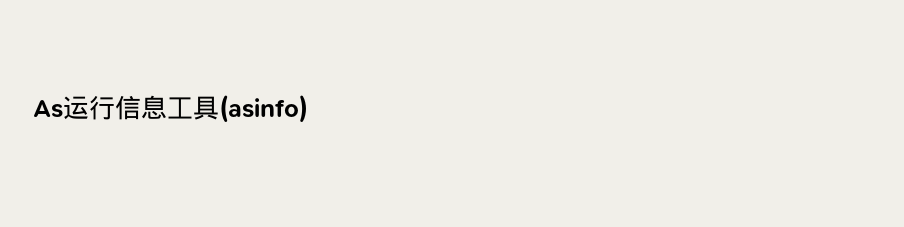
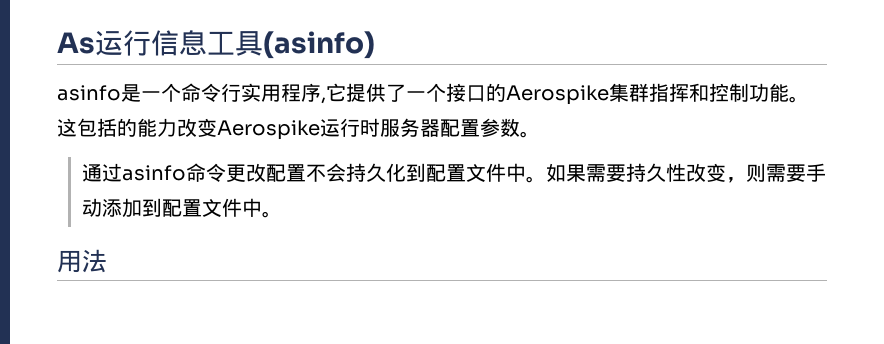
+ asinfo是一个命令行实用程序,它提供了一个接口的Aerospike集群指挥和控制功能。这包括的能力改变Aerospike运行时服务器配置参数。
+ 通过asinfo命令更改配置不会持久化到配置文件中。如果需要持久性改变，则需要手动添加到配置文件中。
+ 用法

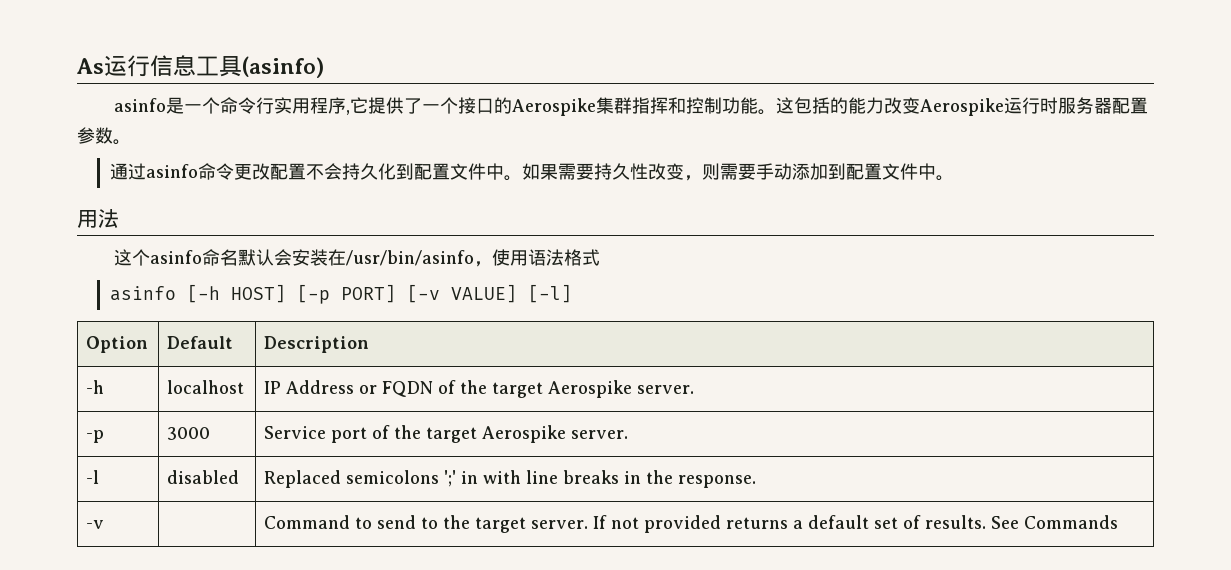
+ 这个asinfo命名默认会安装在/usr/bin/asinfo，使用语法格式
+ asinfo [-h HOST] [-p PORT] [-v VALUE] [-l]
+ Option | Default | Description
+ -h | localhost | IP Address or FQDN of the target Aerospike server.
+ -p | 3000 | Service port of the target Aerospike server.
+ -l | disabled | Replaced semicolons ';' in with line breaks in the response.
+ -v | | Command to send to the target server. If not provided returns a default set of results. See Commands

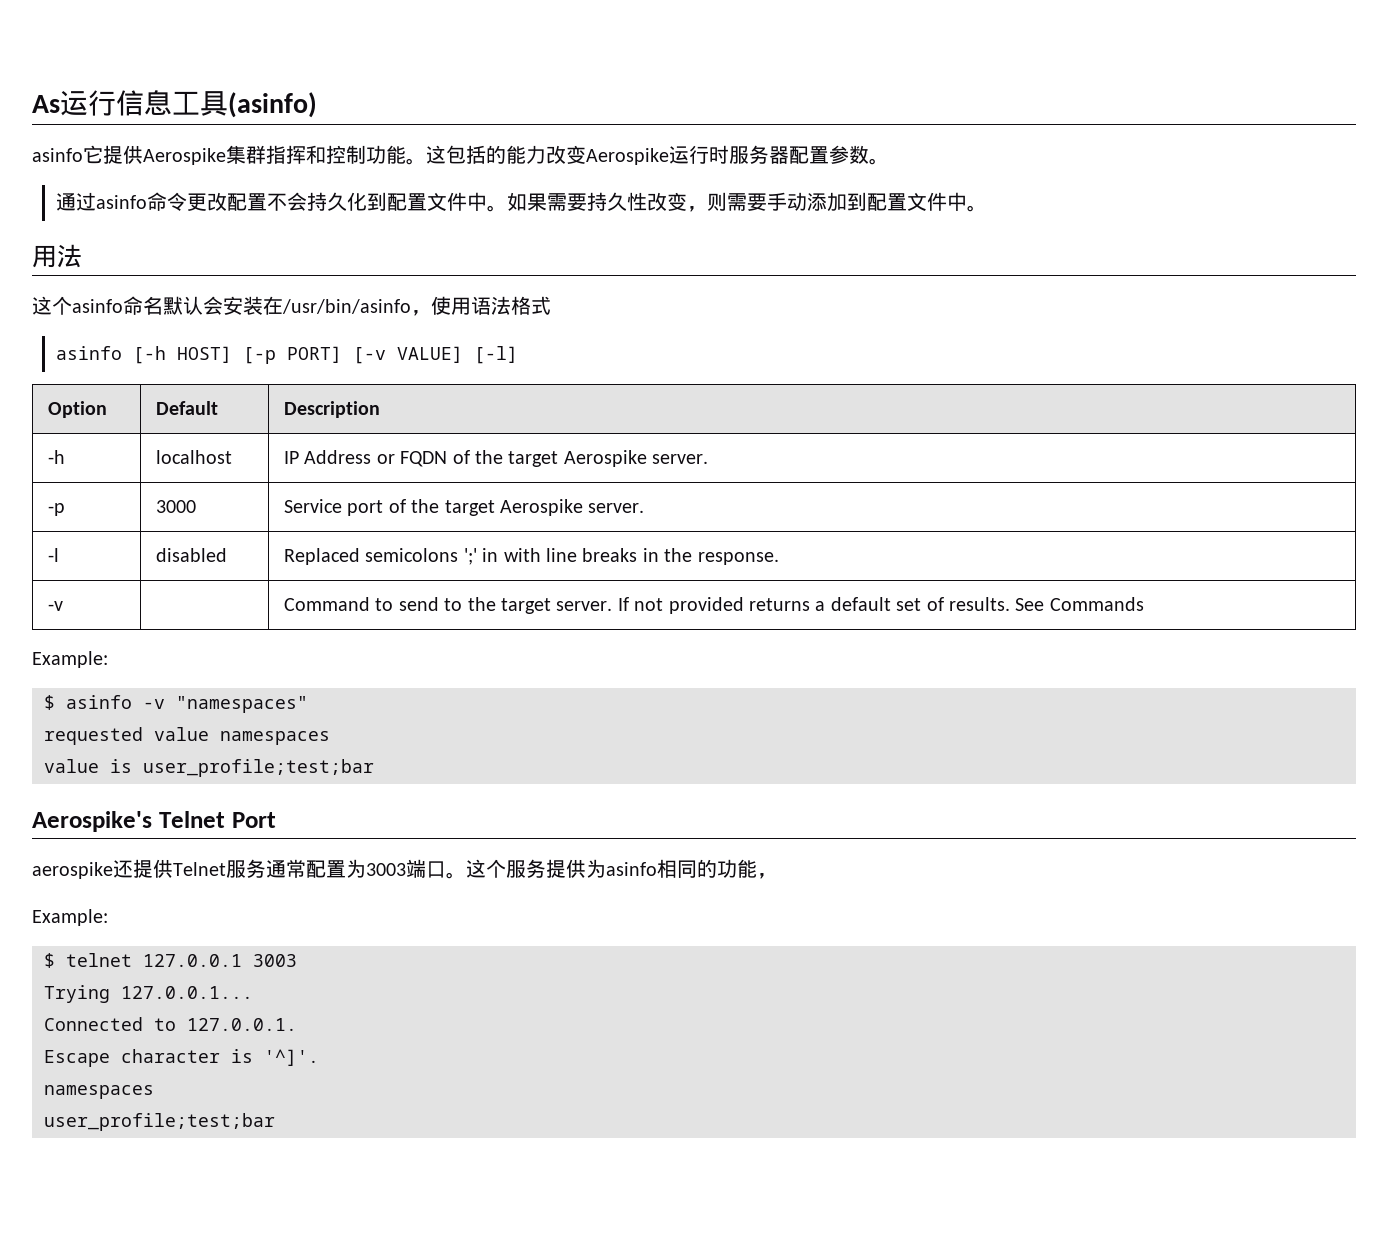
- asinfo是一个命令行实用程序,它提供了一个接口的Aerospike集群指挥和控制功能。
+ asinfo它提供Aerospike集群指挥和控制功能。
  -v | | Command to send to the target server. If not provided returns a default set of results. See Commands
+ Example:
+ $ asinfo -v "namespaces"
+ requested value namespaces
+ value is user_profile;test;bar
+ Aerospike's Telnet Port
+ aerospike还提供Telnet服务通常配置为3003端口。这个服务提供为asinfo相同的功能，
+ Example:
+ $ telnet 127.0.0.1 3003
+ Trying 127.0.0.1...
+ Connected to 127.0.0.1.
+ Escape character is '^]'.
+ namespaces
+ user_profile;test;bar

